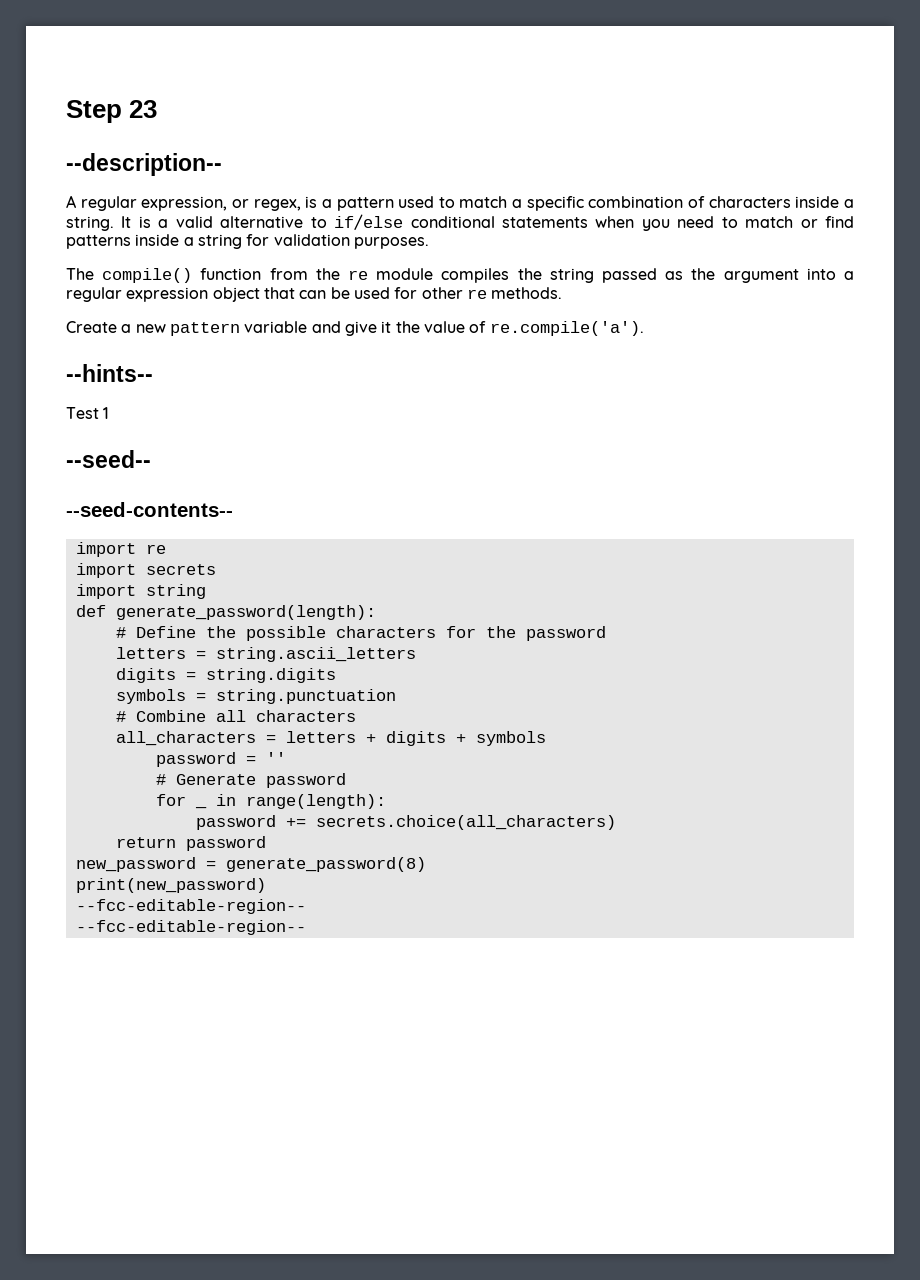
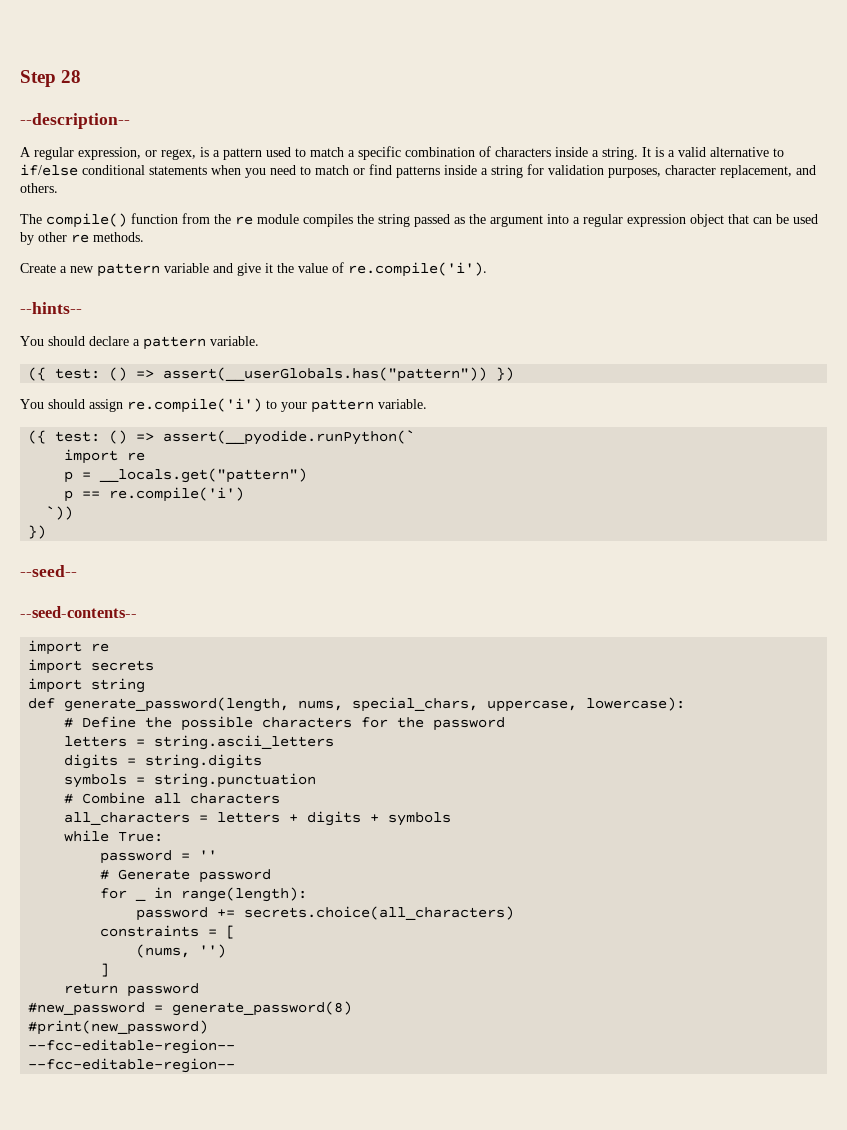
- Step 23
+ Step 28
- It is a valid alternative to if/else conditional statements when you need to match or find patterns inside a string for validation purposes.
+ It is a valid alternative to if/else conditional statements when you need to match or find patterns inside a string for validation purposes, character replacement, and others.
- The compile() function from the re module compiles the string passed as the argument into a regular expression object that can be used for other re methods.
+ The compile() function from the re module compiles the string passed as the argument into a regular expression object that can be used by other re methods.
- Create a new pattern variable and give it the value of re.compile('a').
+ Create a new pattern variable and give it the value of re.compile('i').
- Test 1
+ You should declare a pattern variable.
+ ({ test: () => assert(__userGlobals.has("pattern")) })
+ You should assign re.compile('i') to your pattern variable.
+ ({ test: () => assert(__pyodide.runPython(`
+ import re
+ p = __locals.get("pattern")
+ p == re.compile('i')
+ `))
+ })
- def generate_password(length):
+ def generate_password(length, nums, special_chars, uppercase, lowercase):
+ while True:
+ constraints = [
+ (nums, '')
+ ]
- new_password = generate_password(8)
+ #new_password = generate_password(8)
- print(new_password)
+ #print(new_password)

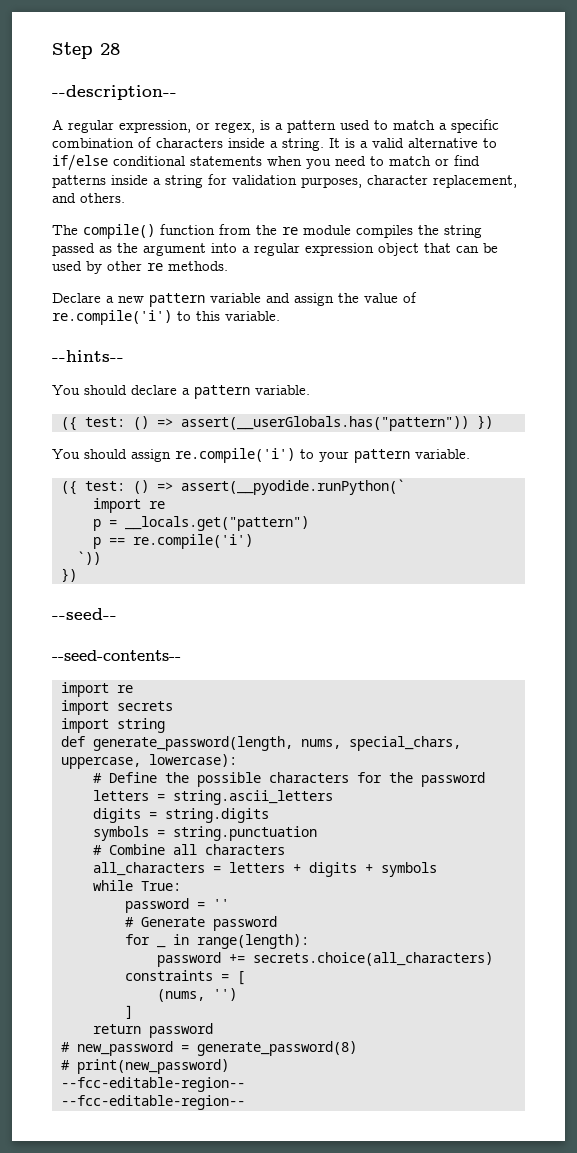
- Create a new pattern variable and give it the value of re.compile('i').
+ Declare a new pattern variable and assign the value of re.compile('i') to this variable.
- #new_password = generate_password(8)
+ # new_password = generate_password(8)
- #print(new_password)
+ # print(new_password)

